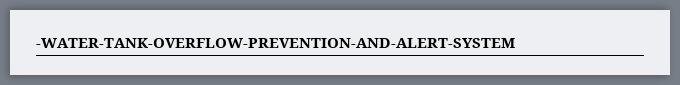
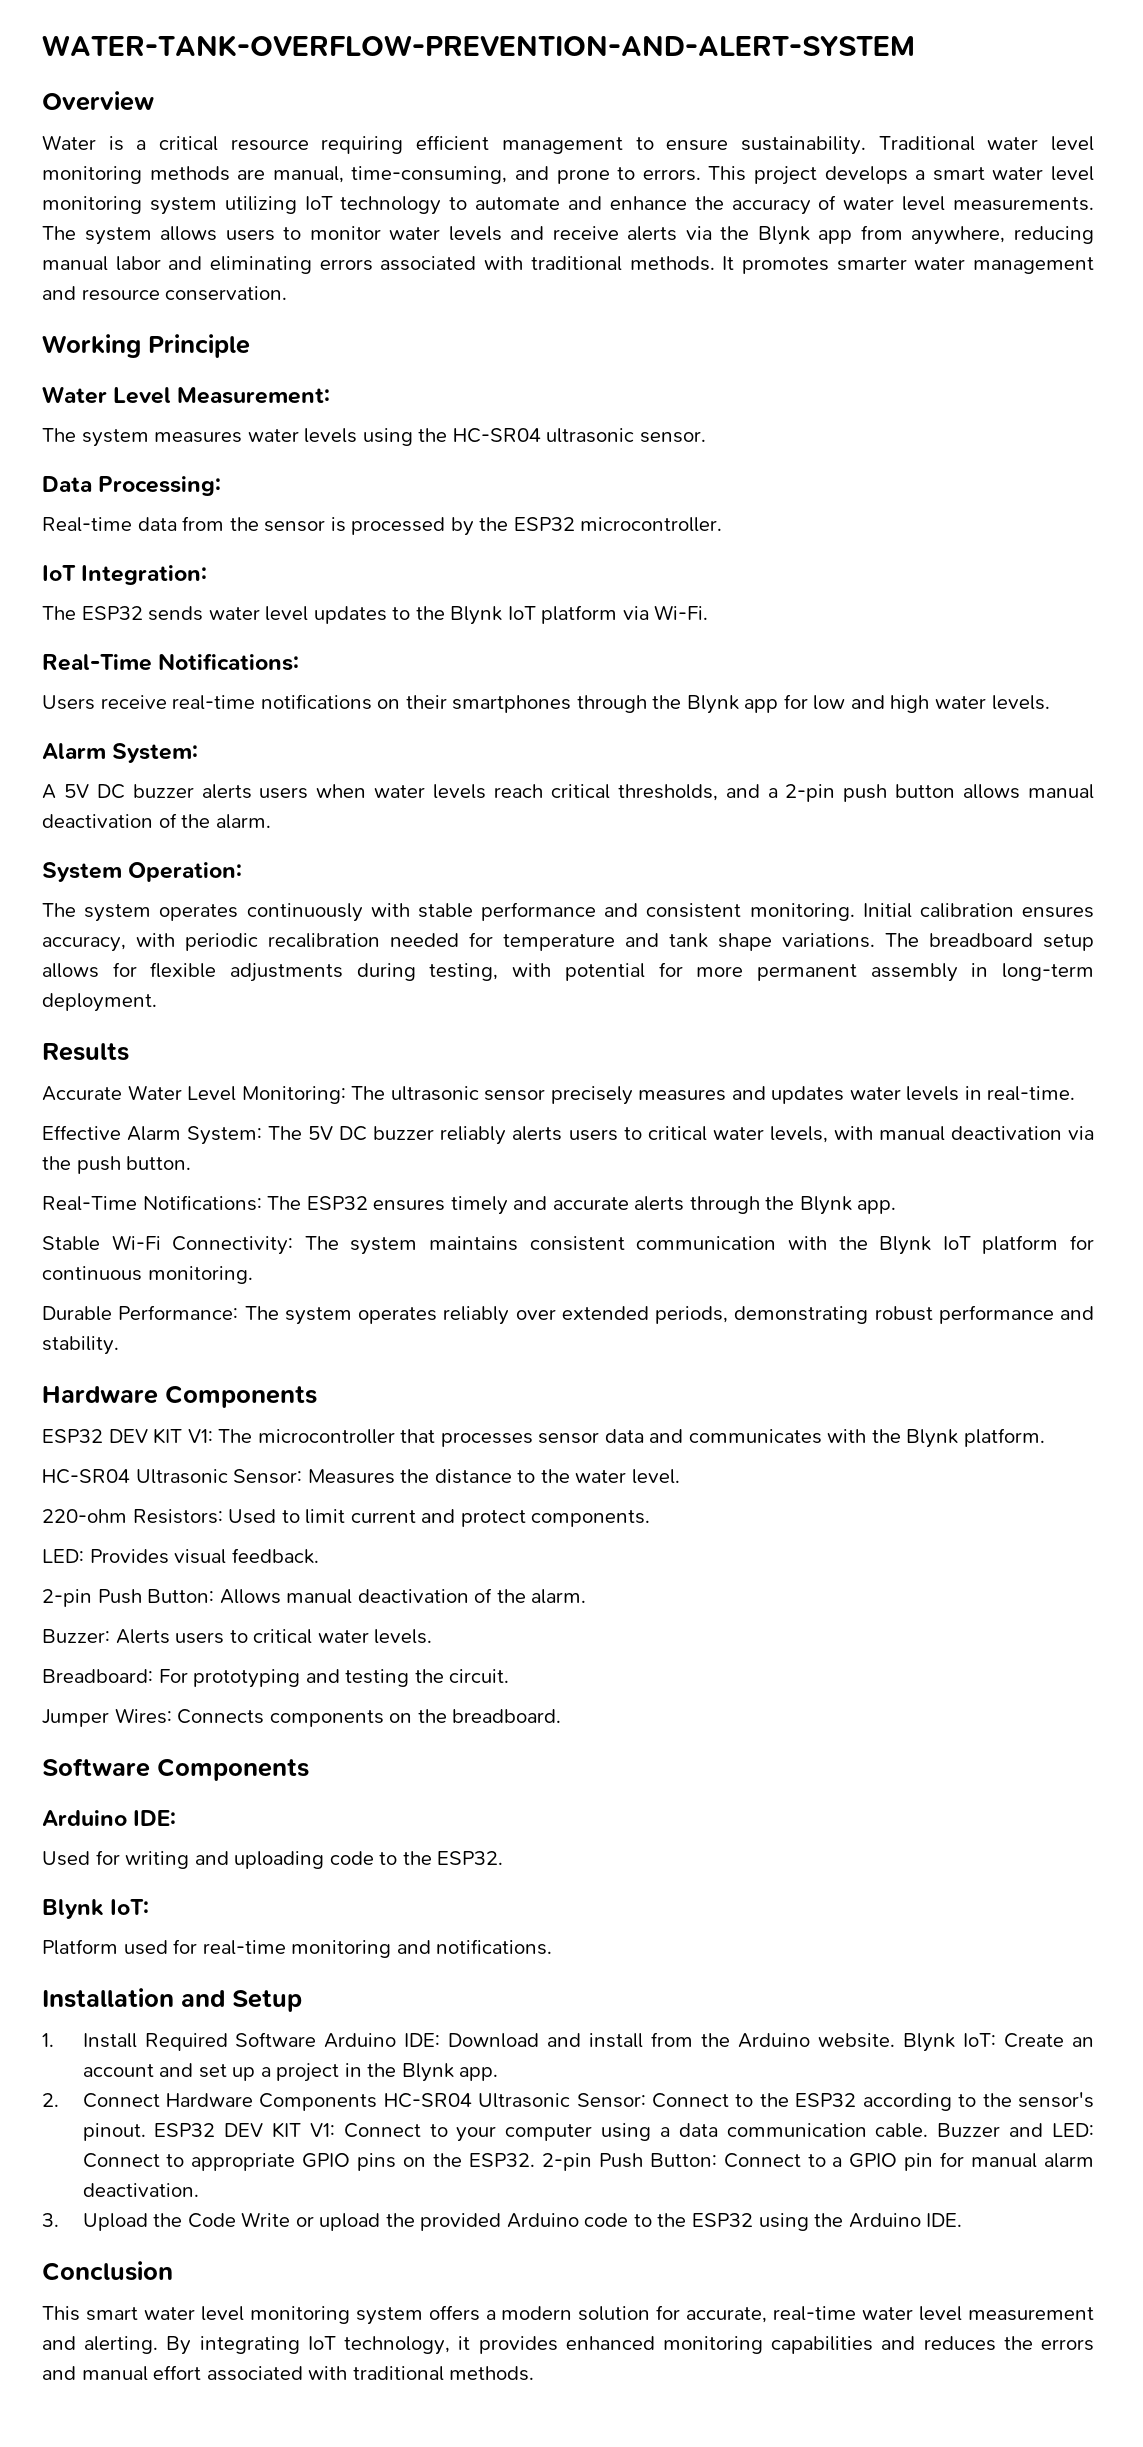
- -WATER-TANK-OVERFLOW-PREVENTION-AND-ALERT-SYSTEM
+ WATER-TANK-OVERFLOW-PREVENTION-AND-ALERT-SYSTEM
+ Overview
+ Water is a critical resource requiring efficient management to ensure sustainability. Traditional water level monitoring methods are manual, time-consuming, and prone to errors. This project develops a smart water level monitoring system utilizing IoT technology to automate and enhance the accuracy of water level measurements. The system allows users to monitor water levels and receive alerts via the Blynk app from anywhere, reducing manual labor and eliminating errors associated with traditional methods. It promotes smarter water management and resource conservation.
+ Working Principle
+ Water Level Measurement:
+ The system measures water levels using the HC-SR04 ultrasonic sensor.
+ Data Processing:
+ Real-time data from the sensor is processed by the ESP32 microcontroller.
+ IoT Integration:
+ The ESP32 sends water level updates to the Blynk IoT platform via Wi-Fi.
+ Real-Time Notifications:
+ Users receive real-time notifications on their smartphones through the Blynk app for low and high water levels.
+ Alarm System:
+ A 5V DC buzzer alerts users when water levels reach critical thresholds, and a 2-pin push button allows manual deactivation of the alarm.
+ System Operation:
+ The system operates continuously with stable performance and consistent monitoring. Initial calibration ensures accuracy, with periodic recalibration needed for temperature and tank shape variations. The breadboard setup allows for flexible adjustments during testing, with potential for more permanent assembly in long-term deployment.
+ Results
+ Accurate Water Level Monitoring: The ultrasonic sensor precisely measures and updates water levels in real-time.
+ Effective Alarm System: The 5V DC buzzer reliably alerts users to critical water levels, with manual deactivation via the push button.
+ Real-Time Notifications: The ESP32 ensures timely and accurate alerts through the Blynk app.
+ Stable Wi-Fi Connectivity: The system maintains consistent communication with the Blynk IoT platform for continuous monitoring.
+ Durable Performance: The system operates reliably over extended periods, demonstrating robust performance and stability.
+ Hardware Components
+ ESP32 DEV KIT V1: The microcontroller that processes sensor data and communicates with the Blynk platform.
+ HC-SR04 Ultrasonic Sensor: Measures the distance to the water level.
+ 220-ohm Resistors: Used to limit current and protect components.
+ LED: Provides visual feedback.
+ 2-pin Push Button: Allows manual deactivation of the alarm.
+ Buzzer: Alerts users to critical water levels.
+ Breadboard: For prototyping and testing the circuit.
+ Jumper Wires: Connects components on the breadboard.
+ Software Components
+ Arduino IDE:
+ Used for writing and uploading code to the ESP32.
+ Blynk IoT:
+ Platform used for real-time monitoring and notifications.
+ Installation and Setup
+ 1. Install Required Software Arduino IDE: Download and install from the Arduino website. Blynk IoT: Create an account and set up a project in the Blynk app.
+ 2. Connect Hardware Components HC-SR04 Ultrasonic Sensor: Connect to the ESP32 according to the sensor's pinout. ESP32 DEV KIT V1: Connect to your computer using a data communication cable. Buzzer and LED: Connect to appropriate GPIO pins on the ESP32. 2-pin Push Button: Connect to a GPIO pin for manual alarm deactivation.
+ 3. Upload the Code Write or upload the provided Arduino code to the ESP32 using the Arduino IDE.
+ Conclusion
+ This smart water level monitoring system offers a modern solution for accurate, real-time water level measurement and alerting. By integrating IoT technology, it provides enhanced monitoring capabilities and reduces the errors and manual effort associated with traditional methods.

